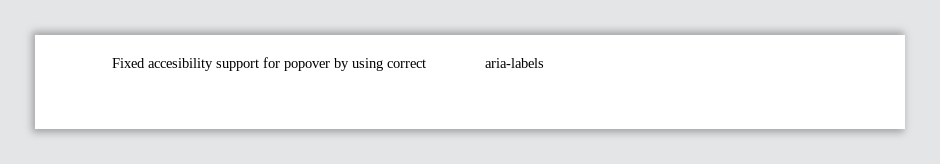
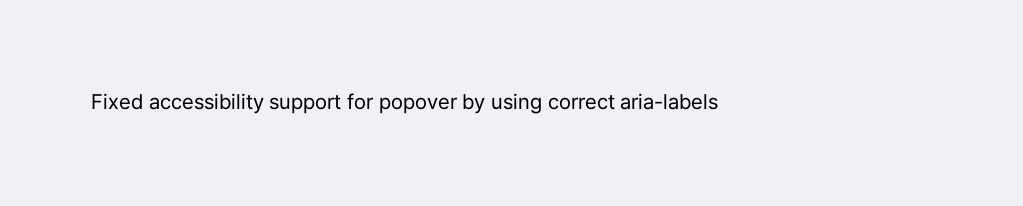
- Fixed accesibility support for popover by using correct aria-labels
+ Fixed accessibility support for popover by using correct aria-labels

